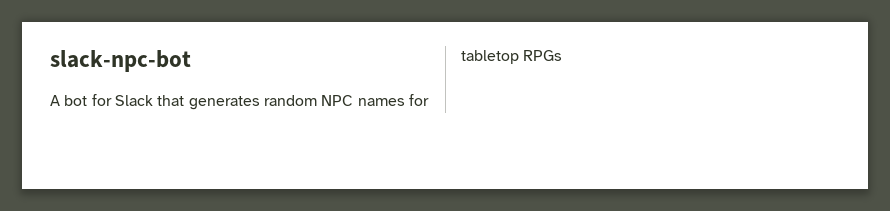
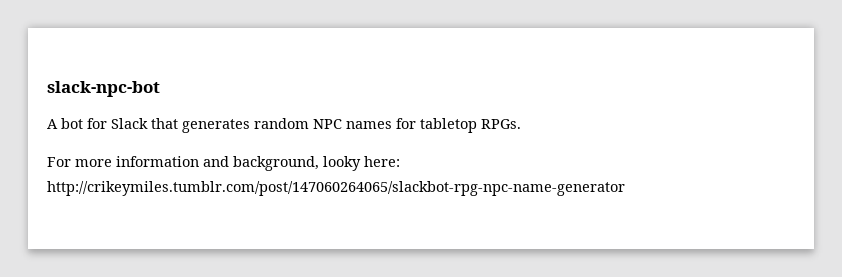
- A bot for Slack that generates random NPC names for tabletop RPGs
+ A bot for Slack that generates random NPC names for tabletop RPGs.
+ For more information and background, looky here: http://crikeymiles.tumblr.com/post/147060264065/slackbot-rpg-npc-name-generator

